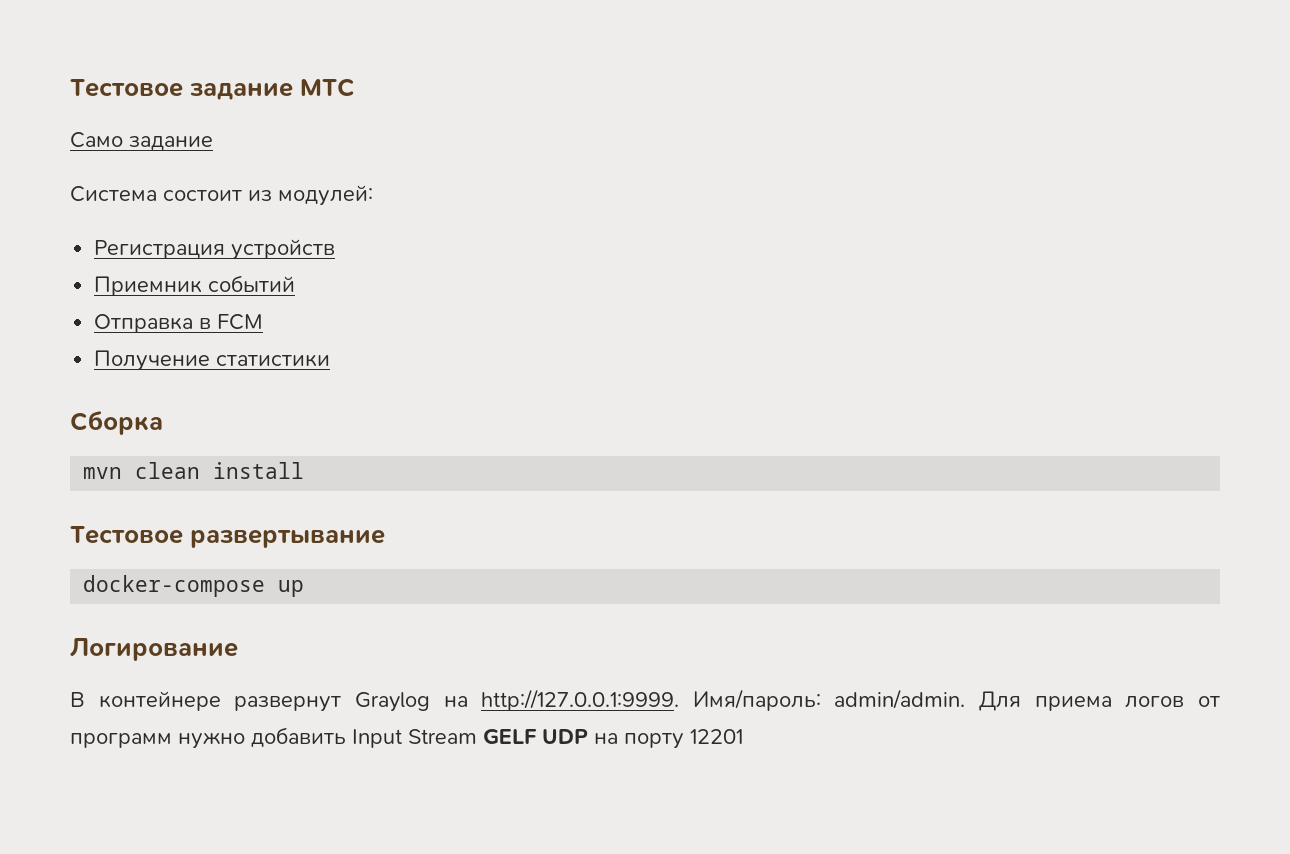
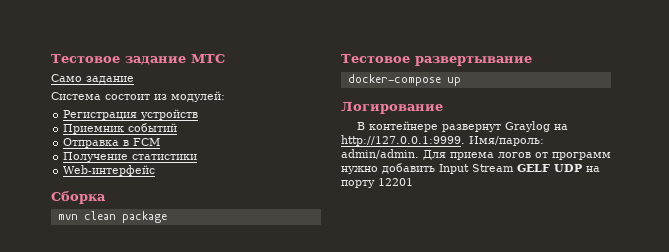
+ Web-интерфейс
- mvn clean install
+ mvn clean package

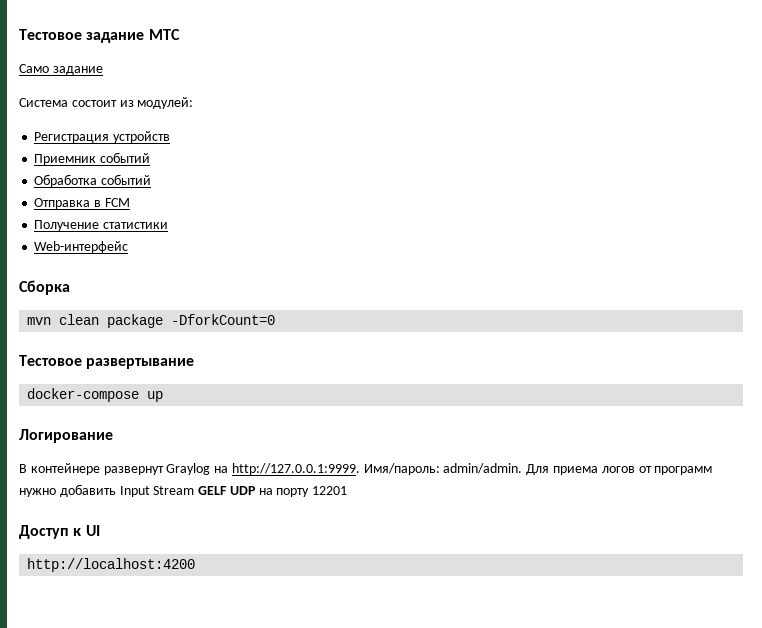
+ Обработка событий
- mvn clean package
+ mvn clean package -DforkCount=0
+ Доступ к UI
+ http://localhost:4200

